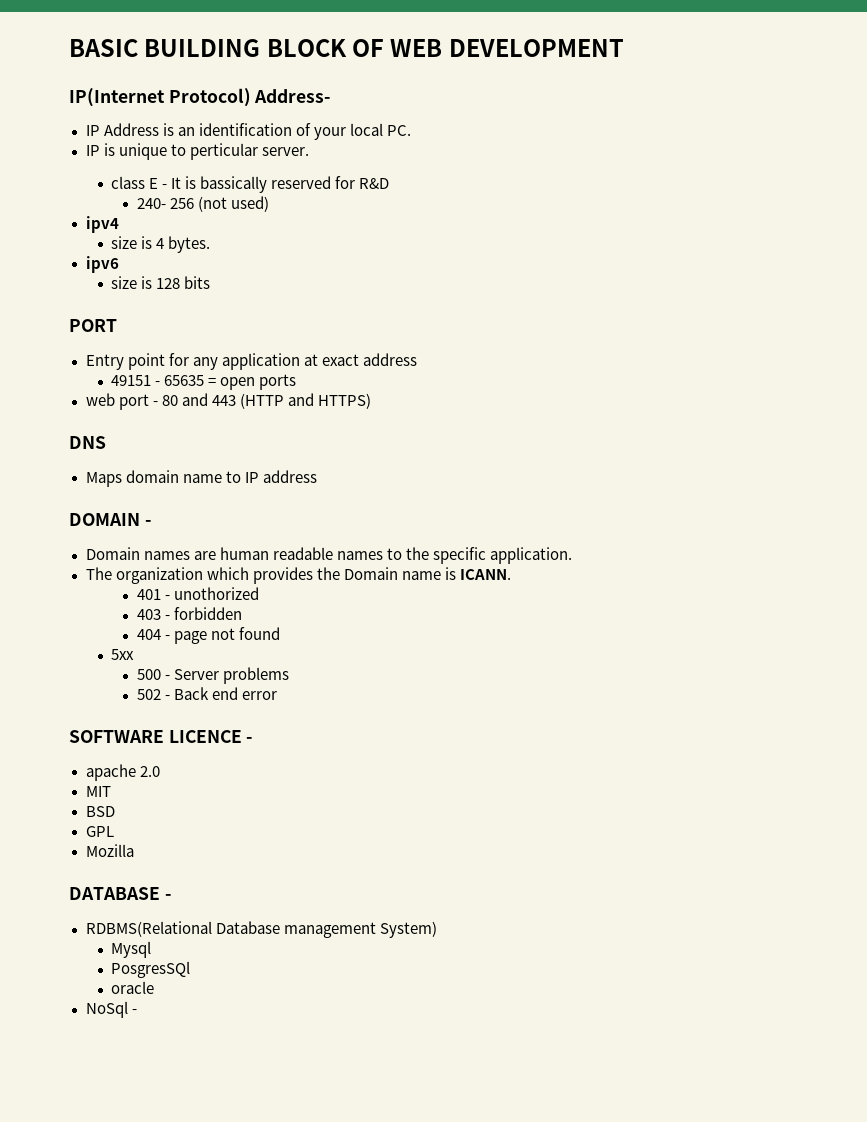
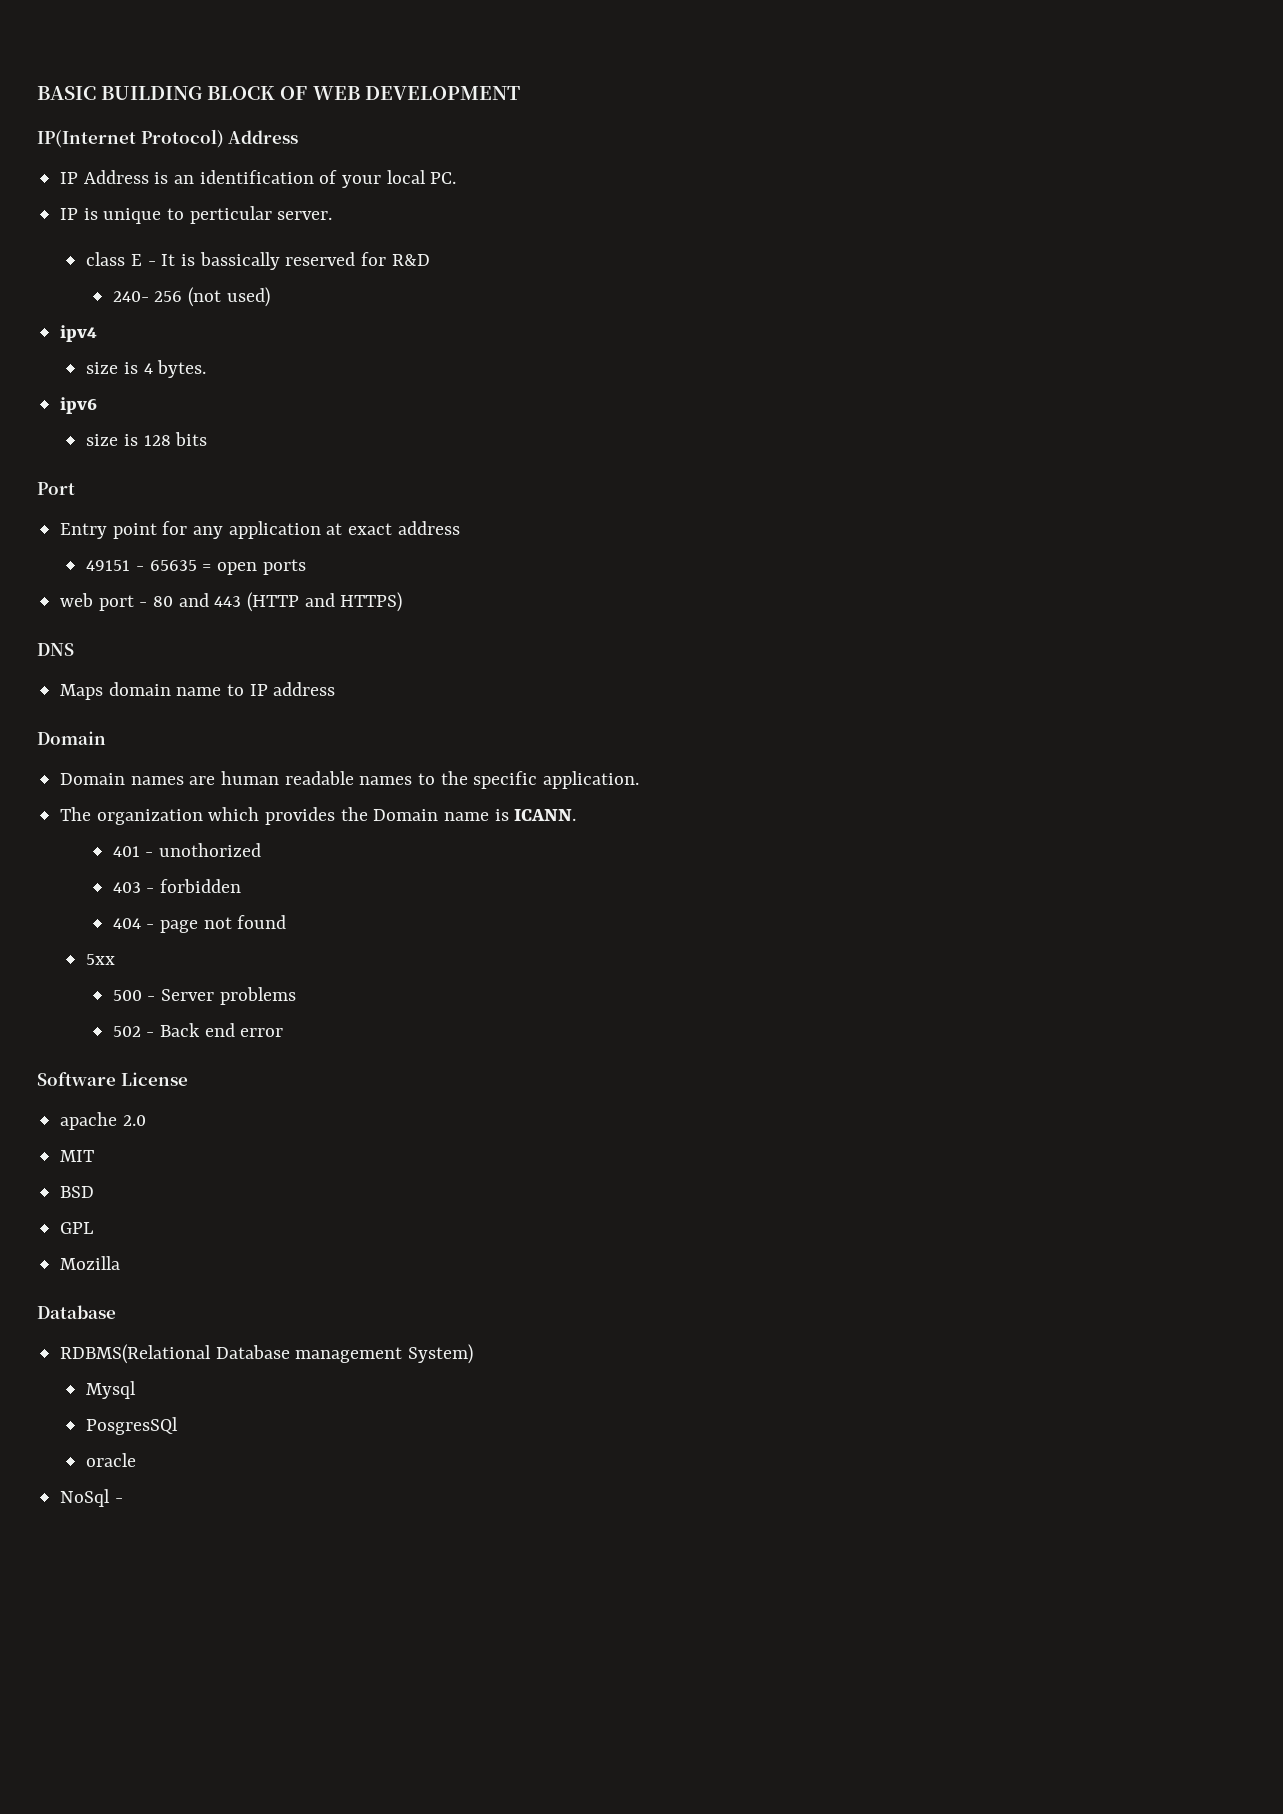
- IP(Internet Protocol) Address-
+ IP(Internet Protocol) Address
- PORT
+ Port
  Maps domain name to IP address
- DOMAIN -
+ Domain
- SOFTWARE LICENCE -
+ Software License
  Mozilla
- DATABASE -
+ Database

